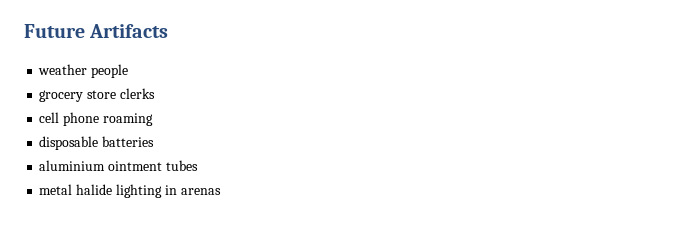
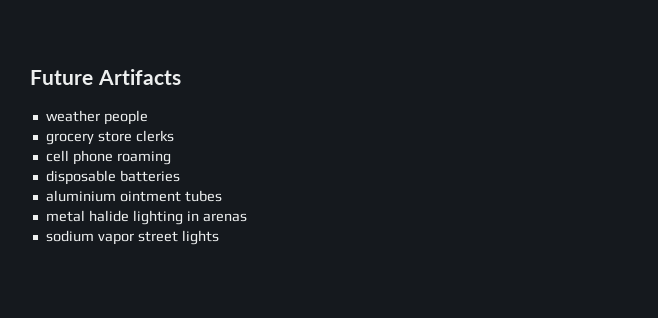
+ sodium vapor street lights

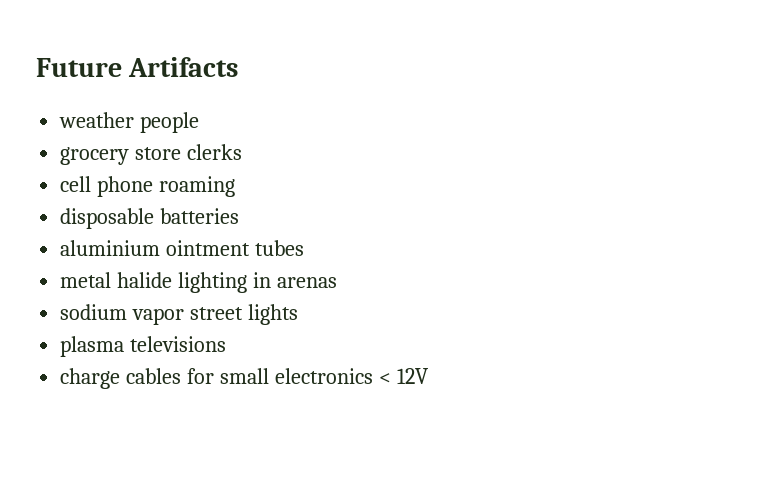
+ plasma televisions
+ charge cables for small electronics < 12V

